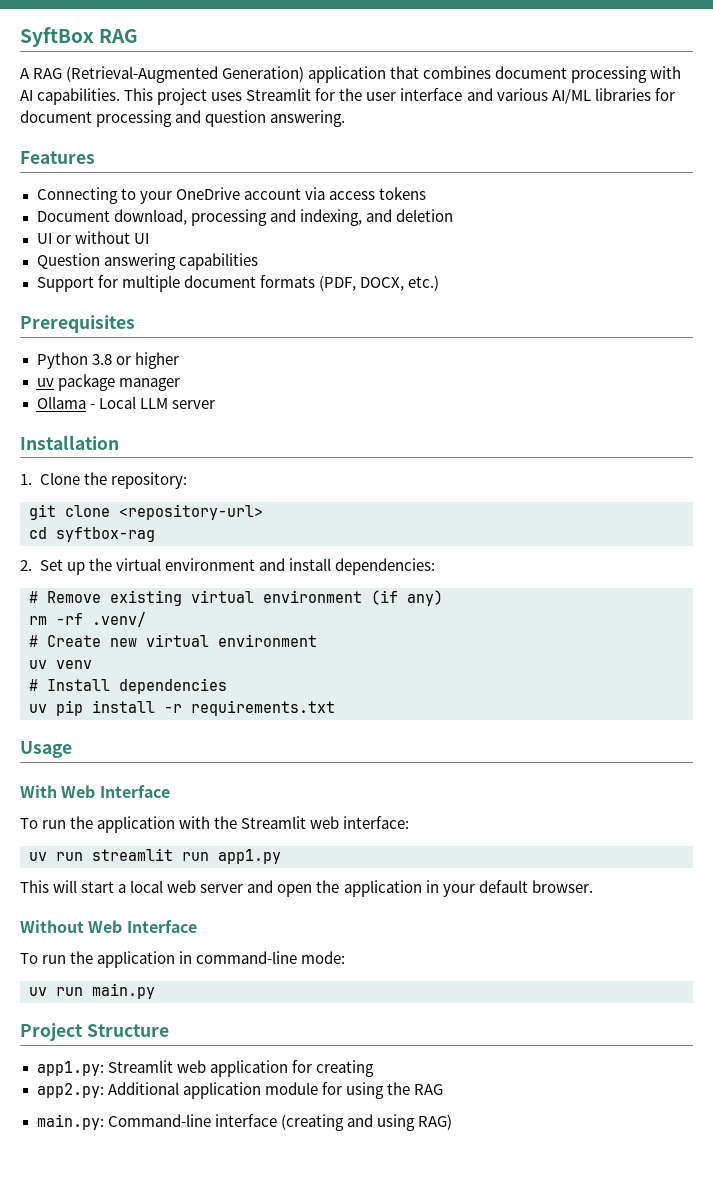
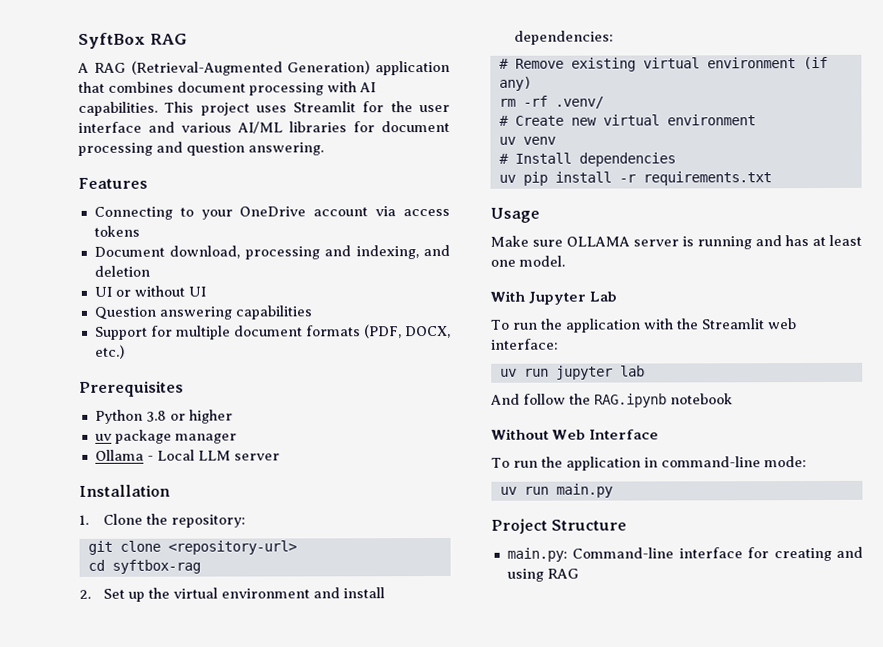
+ Make sure OLLAMA server is running and has at least one model.
- With Web Interface
+ With Jupyter Lab
- uv run streamlit run app1.py
- This will start a local web server and open the application in your default browser.
+ uv run jupyter lab
+ And follow the RAG.ipynb notebook
- app1.py: Streamlit web application for creating
- app2.py: Additional application module for using the RAG
- main.py: Command-line interface (creating and using RAG)
+ main.py: Command-line interface for creating and using RAG

